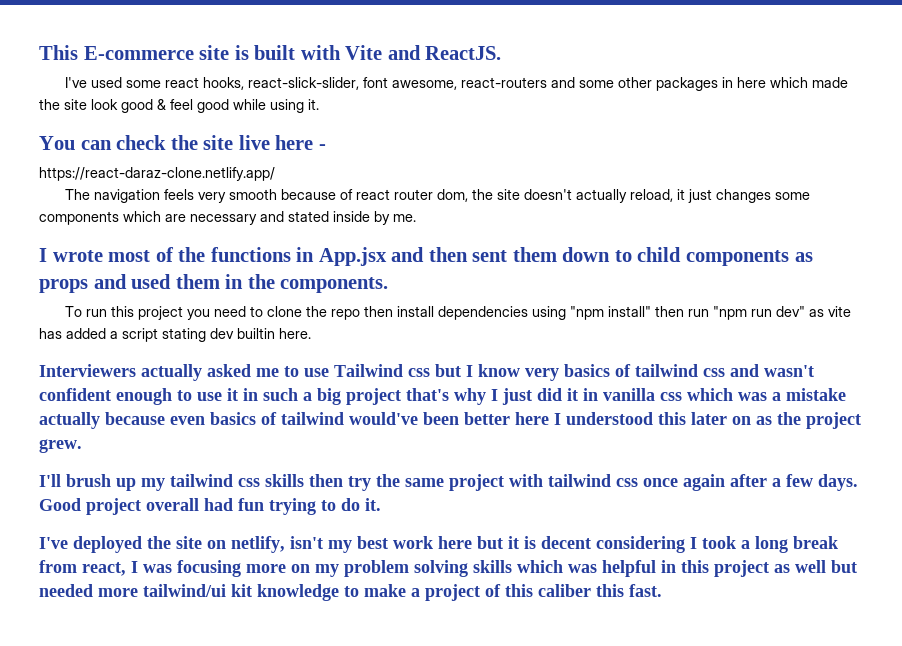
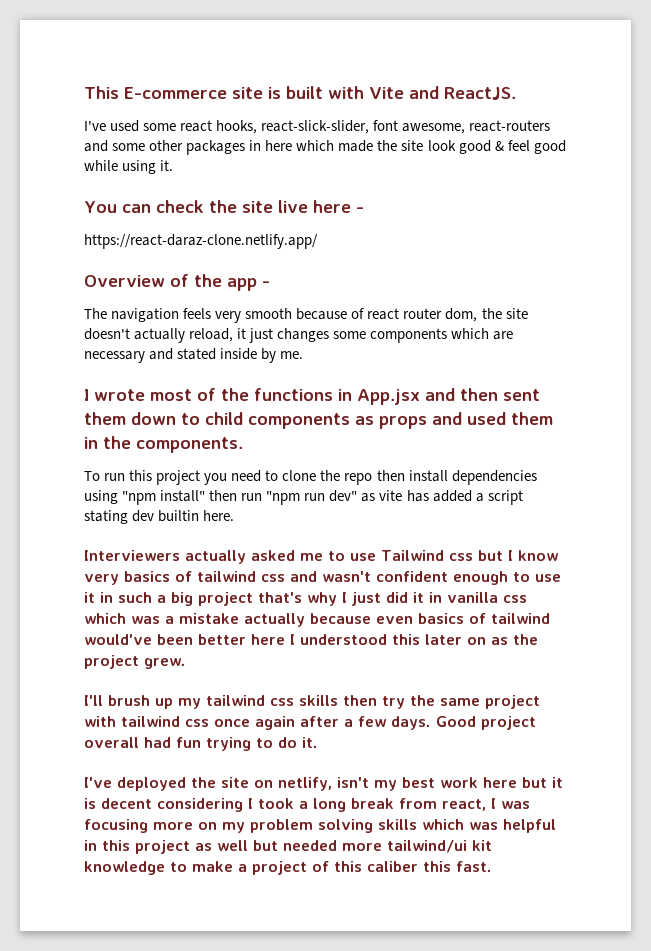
+ Overview of the app -

